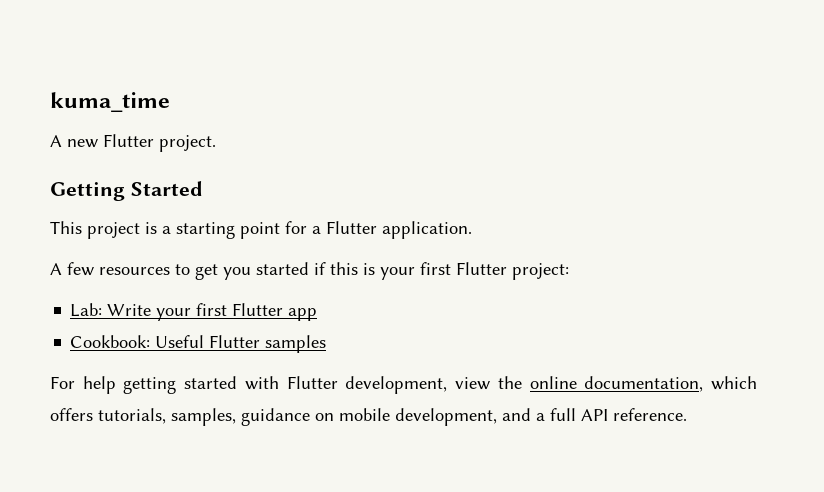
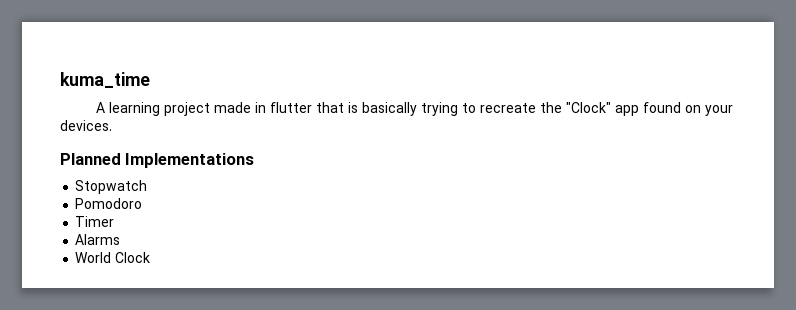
- A new Flutter project.
- Getting Started
- This project is a starting point for a Flutter application.
- A few resources to get you started if this is your first Flutter project:
- Lab: Write your first Flutter app
- Cookbook: Useful Flutter samples
- For help getting started with Flutter development, view the online documentation, which offers tutorials, samples, guidance on mobile development, and a full API reference.
+ A learning project made in flutter that is basically trying to recreate the "Clock" app found on your devices.
+ Planned Implementations
+ Stopwatch
+ Pomodoro
+ Timer
+ Alarms
+ World Clock

